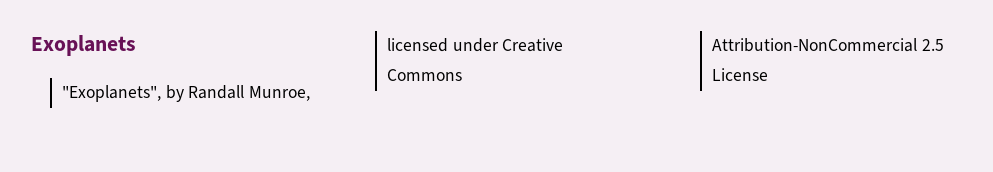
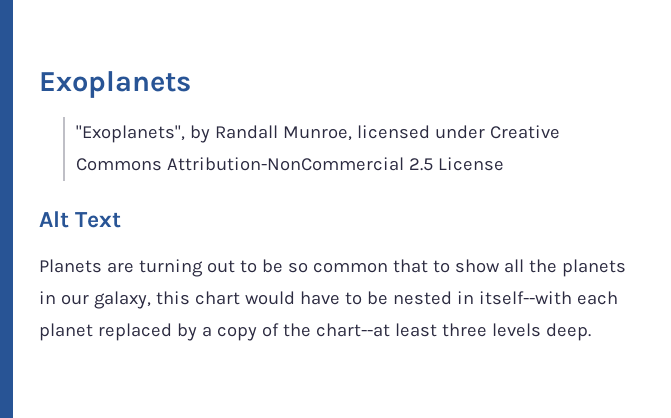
+ Alt Text
+ Planets are turning out to be so common that to show all the planets in our galaxy, this chart would have to be nested in itself--with each planet replaced by a copy of the chart--at least three levels deep.

